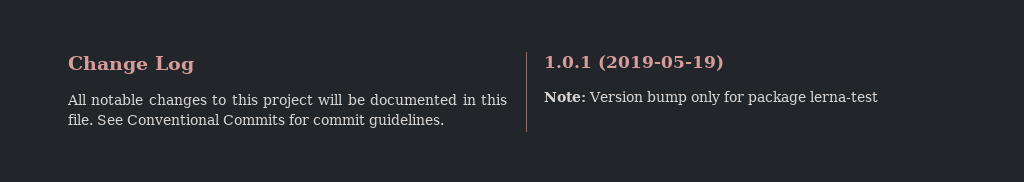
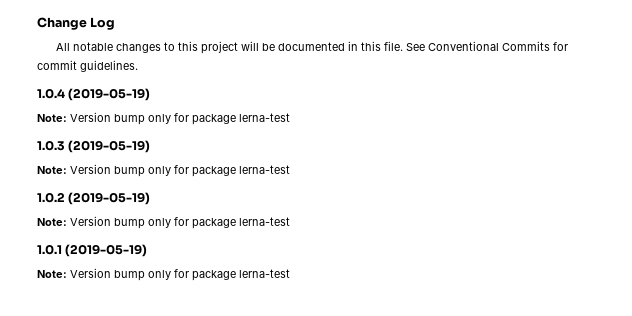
+ 1.0.4 (2019-05-19)
+ Note: Version bump only for package lerna-test
+ 1.0.3 (2019-05-19)
+ Note: Version bump only for package lerna-test
+ 1.0.2 (2019-05-19)
+ Note: Version bump only for package lerna-test

